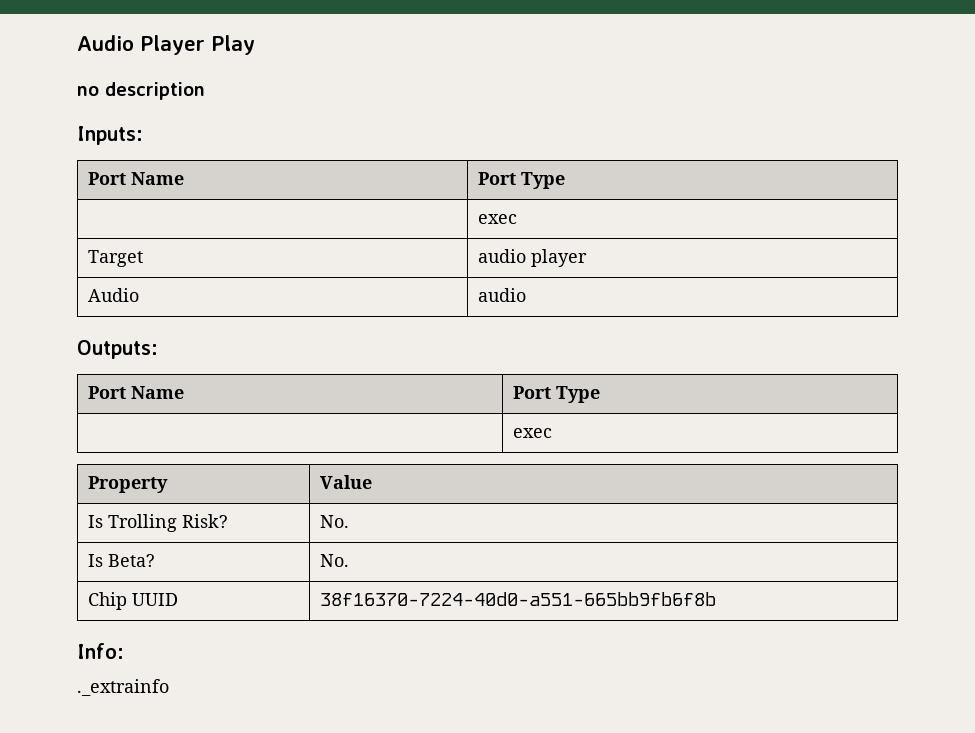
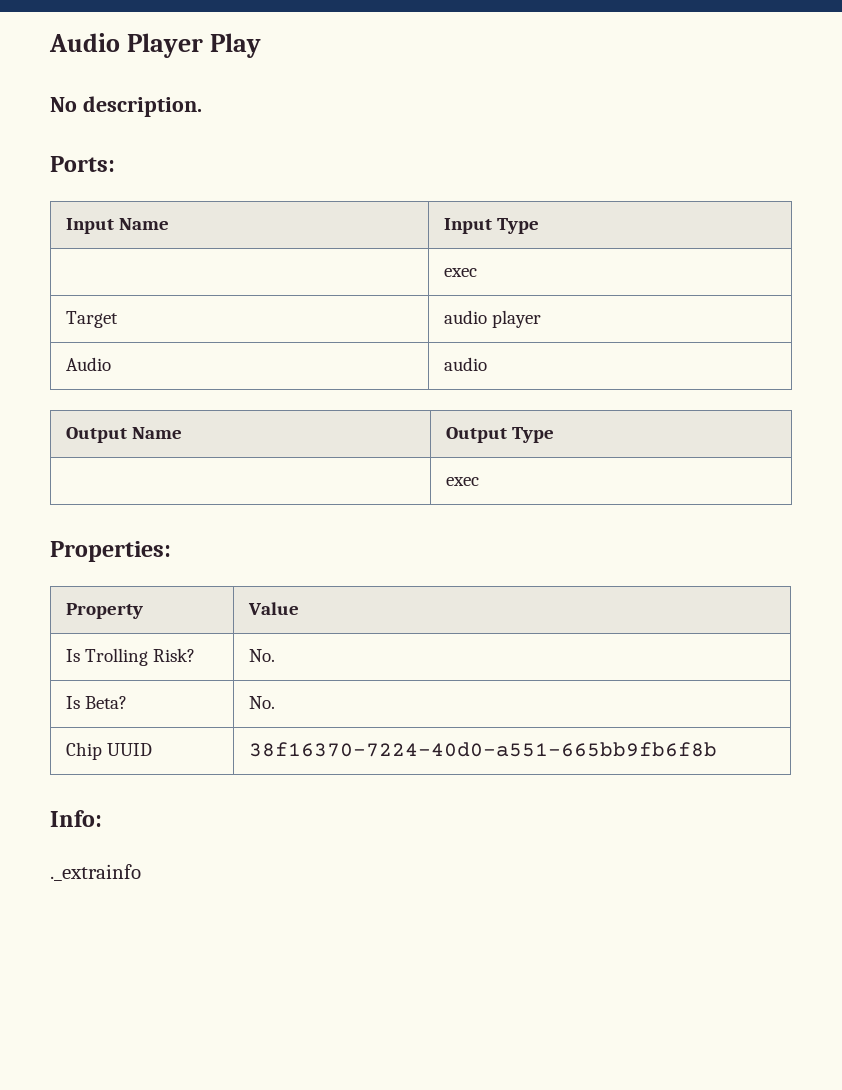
- no description
- Inputs:
- Port Name | Port Type
+ No description.
+ Ports:
+ Input Name | Input Type
- Outputs:
- Port Name | Port Type
+ Output Name | Output Type
  | exec
+ Properties:

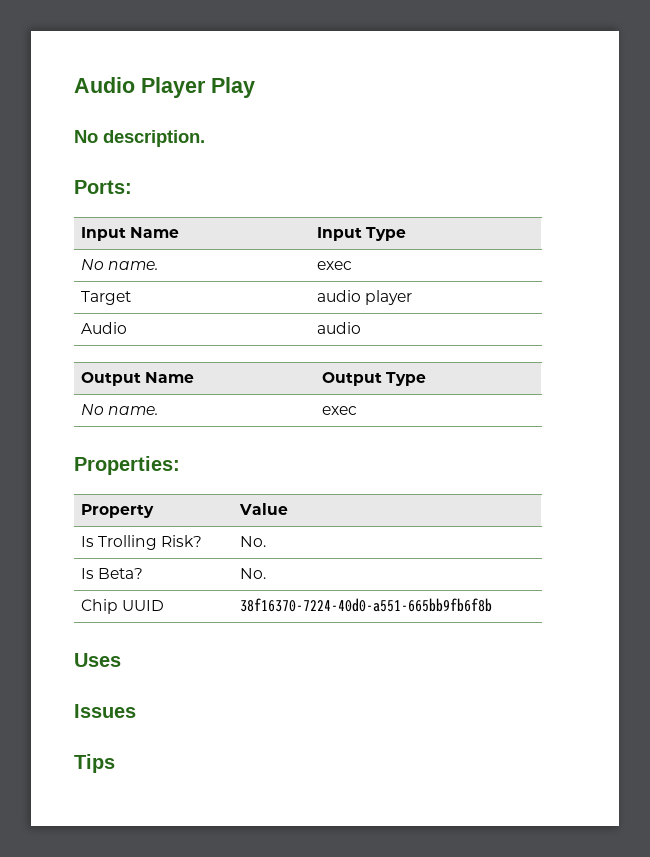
  Input Name | Input Type
- | exec
+ No name. | exec
  Output Name | Output Type
- | exec
+ No name. | exec
- Info:
- ._extrainfo
+ Uses
+ Issues
+ Tips

